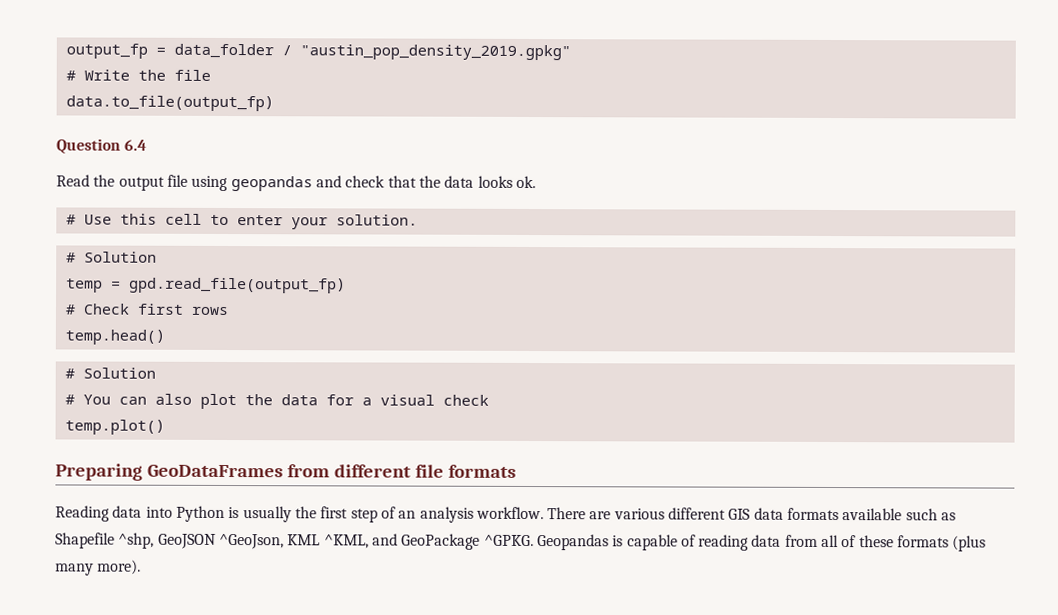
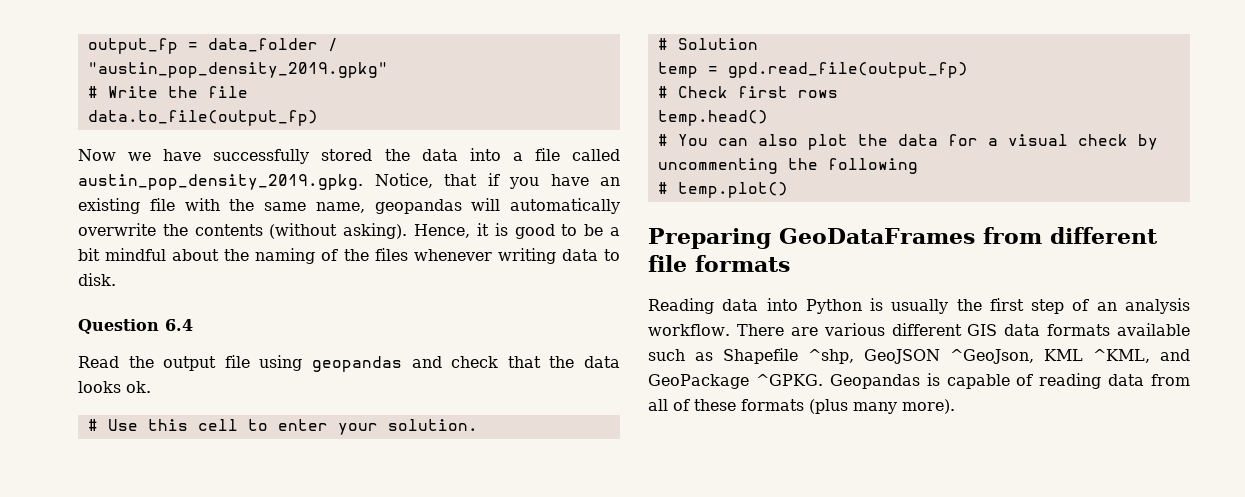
+ Now we have successfully stored the data into a file called austin_pop_density_2019.gpkg. Notice, that if you have an existing file with the same name, geopandas will automatically overwrite the contents (without asking). Hence, it is good to be a bit mindful about the naming of the files whenever writing data to disk.
  temp.head()
- # Solution
- # You can also plot the data for a visual check
- temp.plot()
+ # You can also plot the data for a visual check by uncommenting the following
+ # temp.plot()

